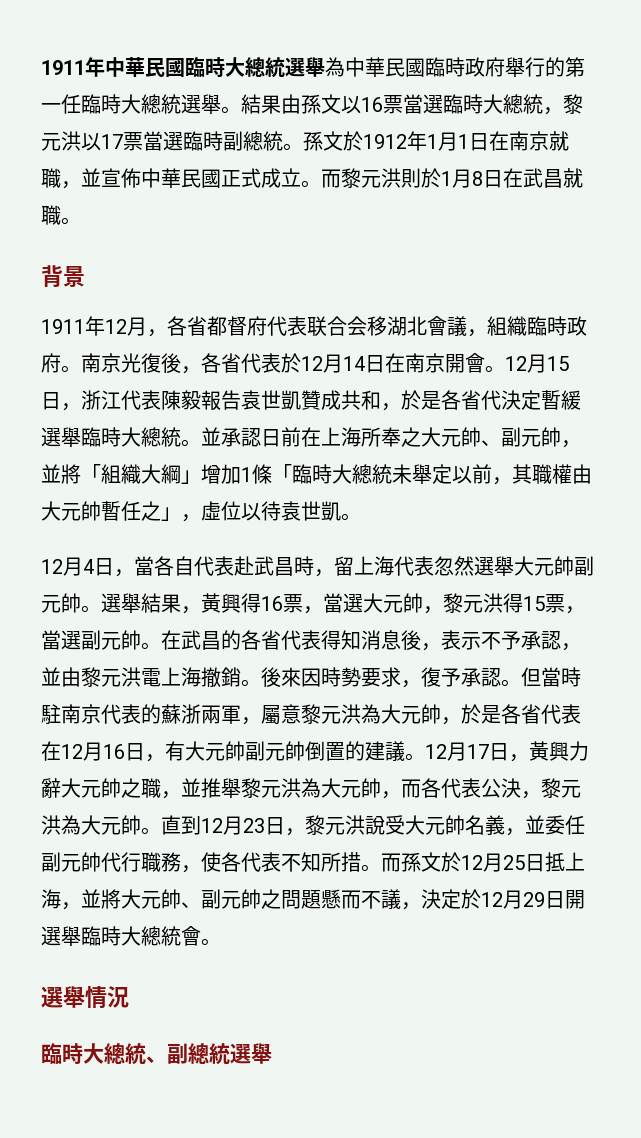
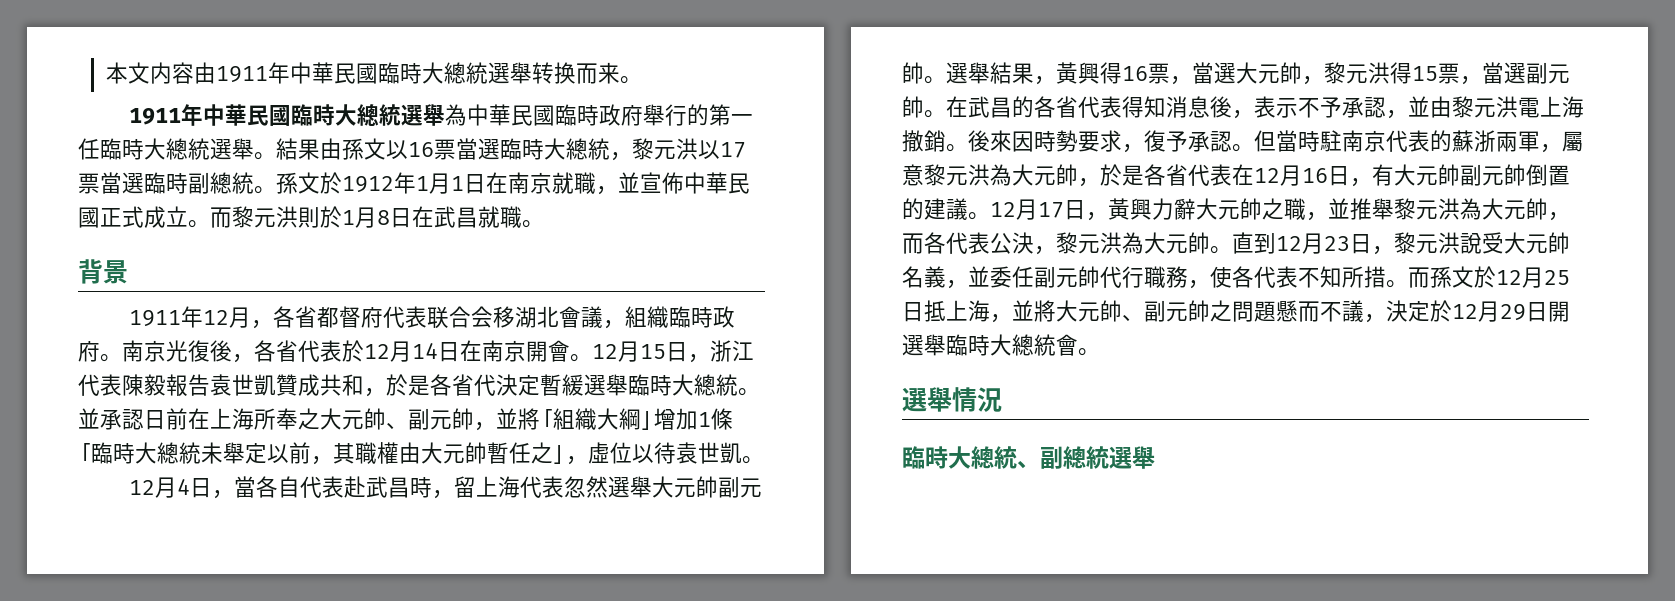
+ 本文内容由1911年中華民國臨時大總統選舉转换而来。

